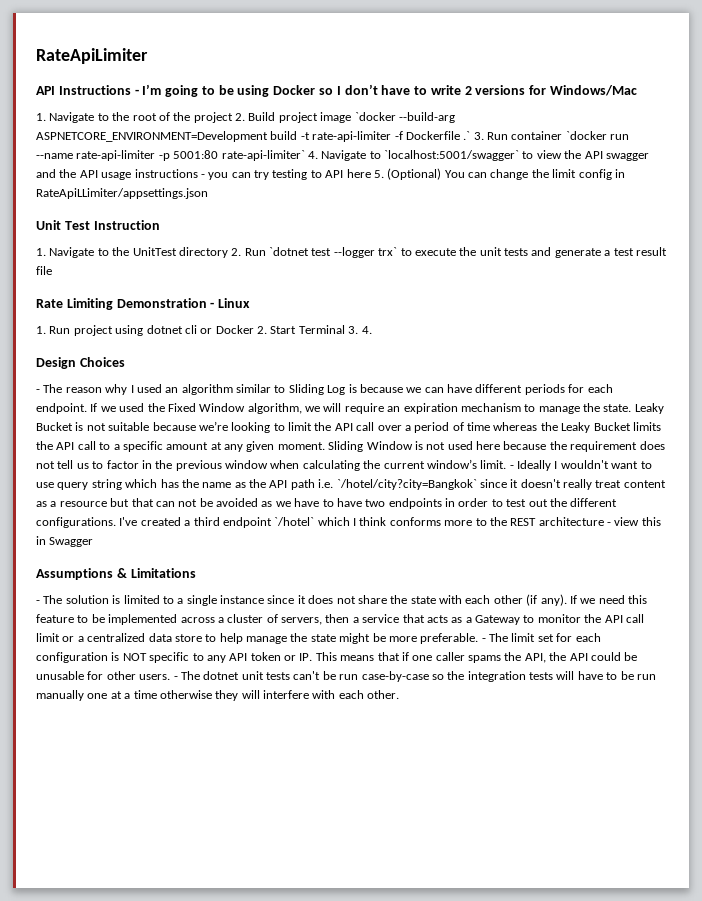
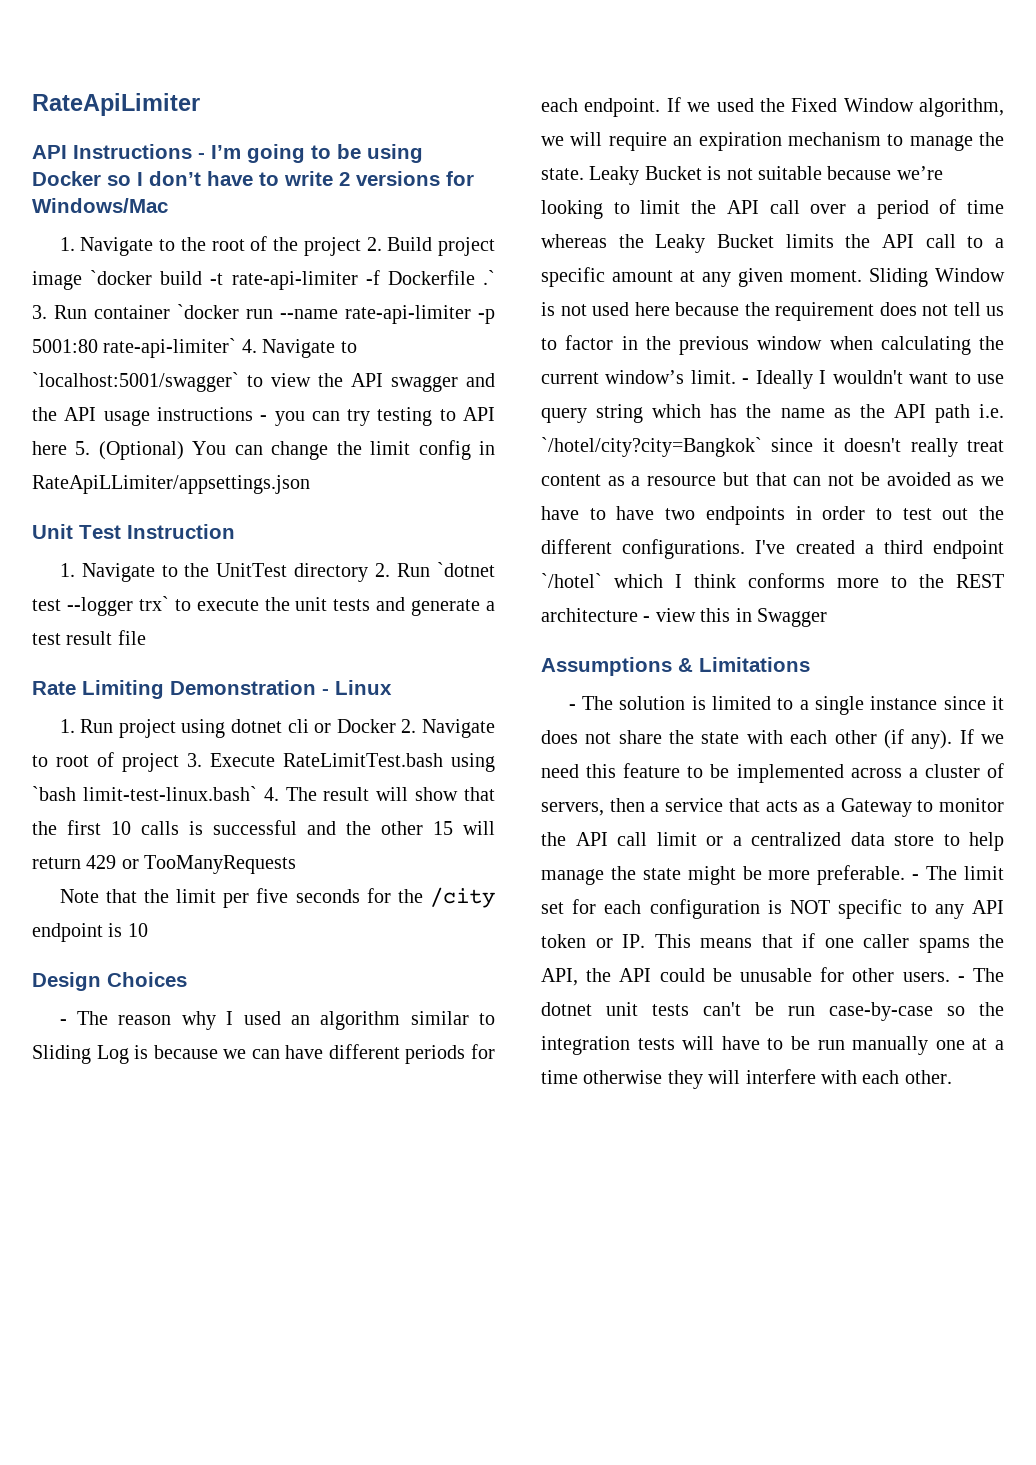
- 1. Navigate to the root of the project 2. Build project image `docker --build-arg ASPNETCORE_ENVIRONMENT=Development build -t rate-api-limiter -f Dockerfile .` 3. Run container `docker run --name rate-api-limiter -p 5001:80 rate-api-limiter` 4. Navigate to `localhost:5001/swagger` to view the API swagger and the API usage instructions - you can try testing to API here 5. (Optional) You can change the limit config in RateApiLLimiter/appsettings.json
+ 1. Navigate to the root of the project 2. Build project image `docker build -t rate-api-limiter -f Dockerfile .` 3. Run container `docker run --name rate-api-limiter -p 5001:80 rate-api-limiter` 4. Navigate to `localhost:5001/swagger` to view the API swagger and the API usage instructions - you can try testing to API here 5. (Optional) You can change the limit config in RateApiLLimiter/appsettings.json
- 1. Run project using dotnet cli or Docker 2. Start Terminal 3. 4.
+ 1. Run project using dotnet cli or Docker 2. Navigate to root of project 3. Execute RateLimitTest.bash using `bash limit-test-linux.bash` 4. The result will show that the first 10 calls is successful and the other 15 will return 429 or TooManyRequests
+ Note that the limit per five seconds for the /city endpoint is 10

